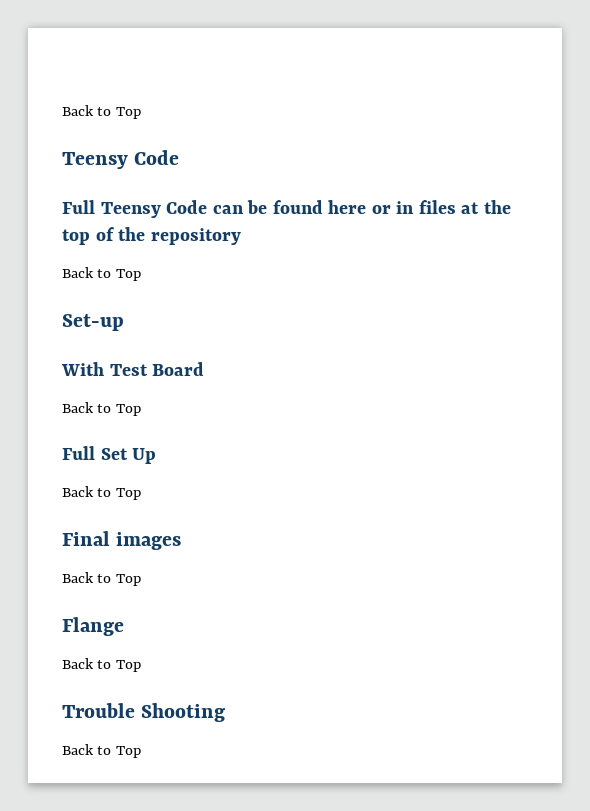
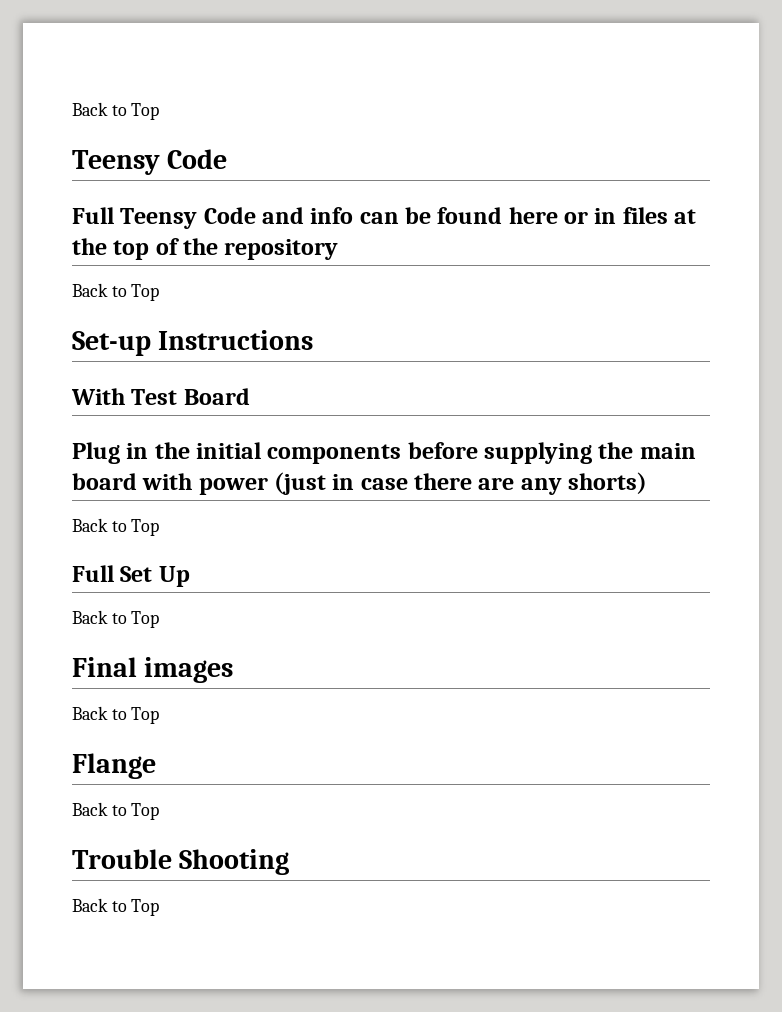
- Full Teensy Code can be found here or in files at the top of the repository
+ Full Teensy Code and info can be found here or in files at the top of the repository
- Set-up
+ Set-up Instructions
+ Plug in the initial components before supplying the main board with power (just in case there are any shorts)

